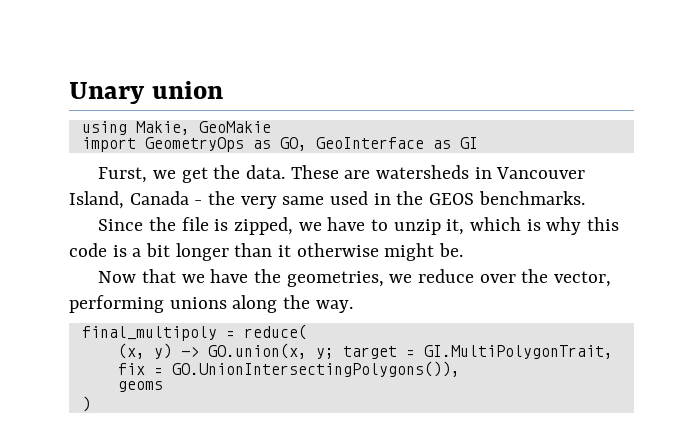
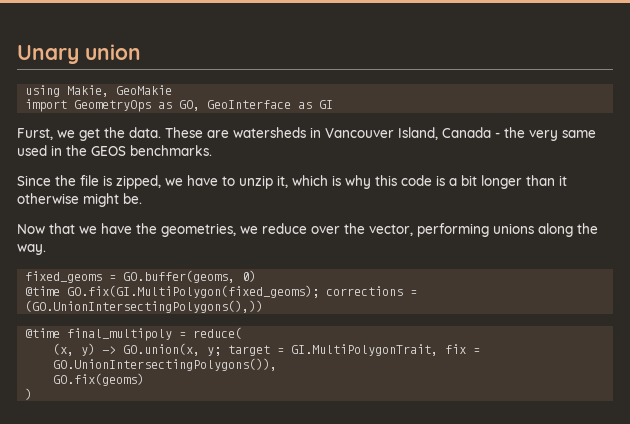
- final_multipoly = reduce(
+ fixed_geoms = GO.buffer(geoms, 0)
+ @time GO.fix(GI.MultiPolygon(fixed_geoms); corrections = (GO.UnionIntersectingPolygons(),))
+ @time final_multipoly = reduce(
- geoms
+ GO.fix(geoms)

